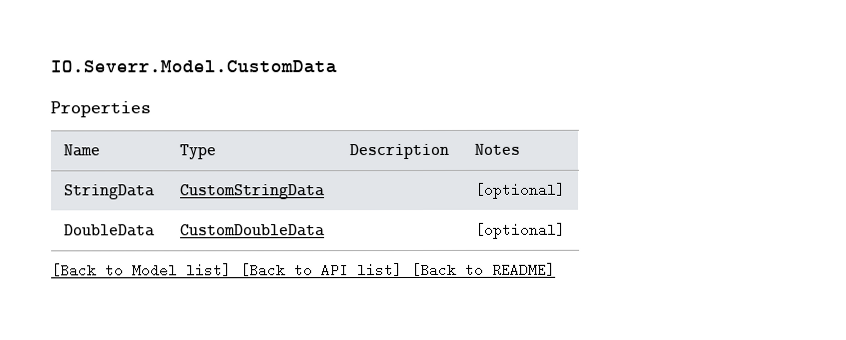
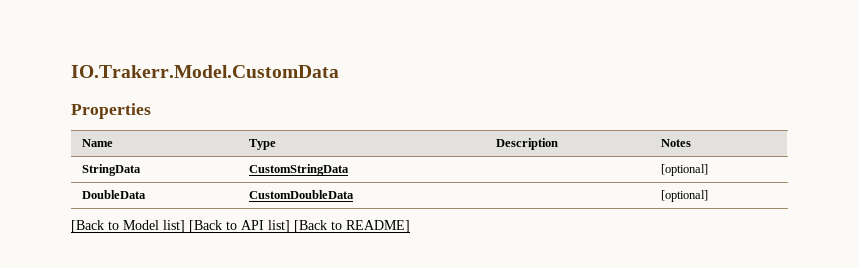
- IO.Severr.Model.CustomData
+ IO.Trakerr.Model.CustomData

